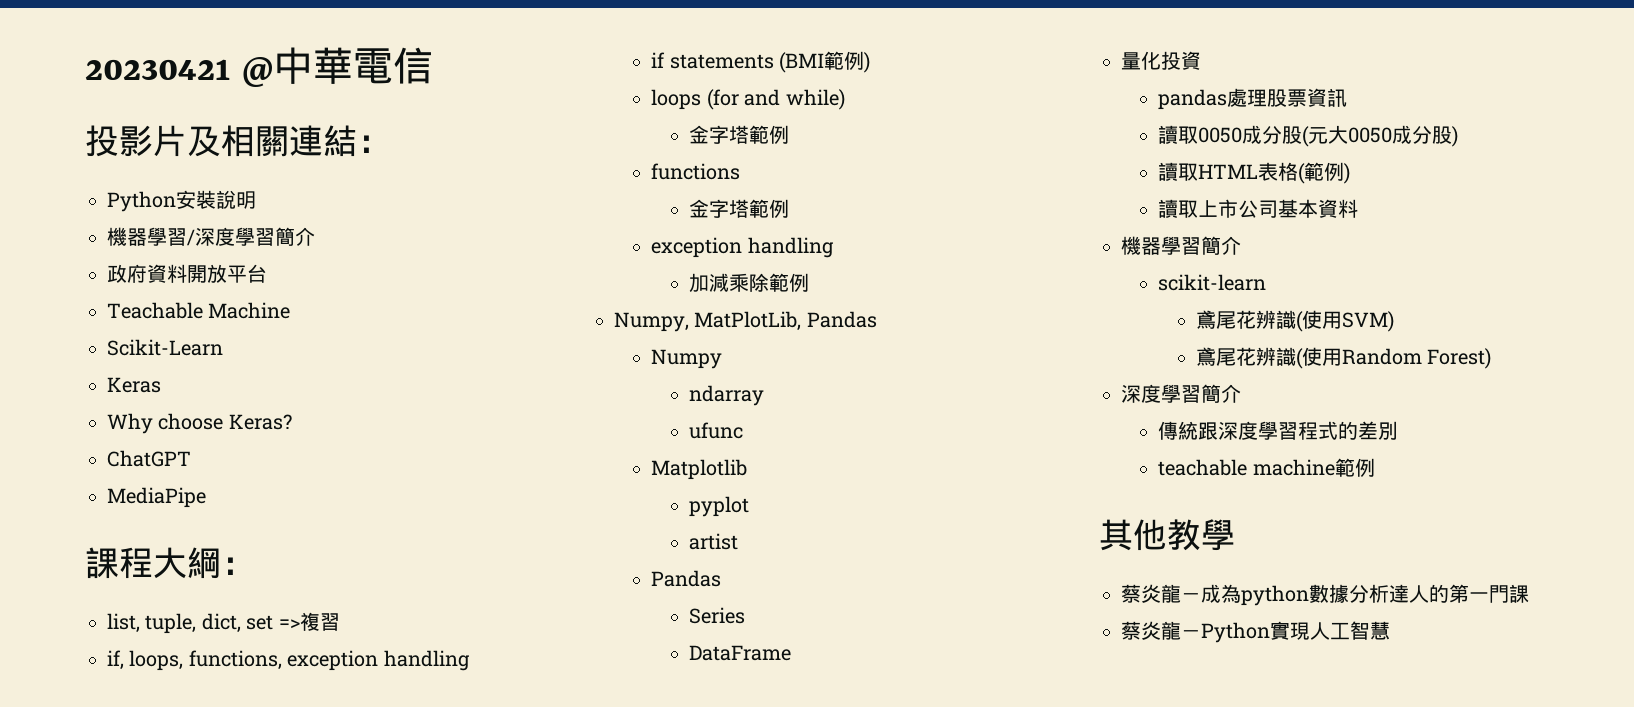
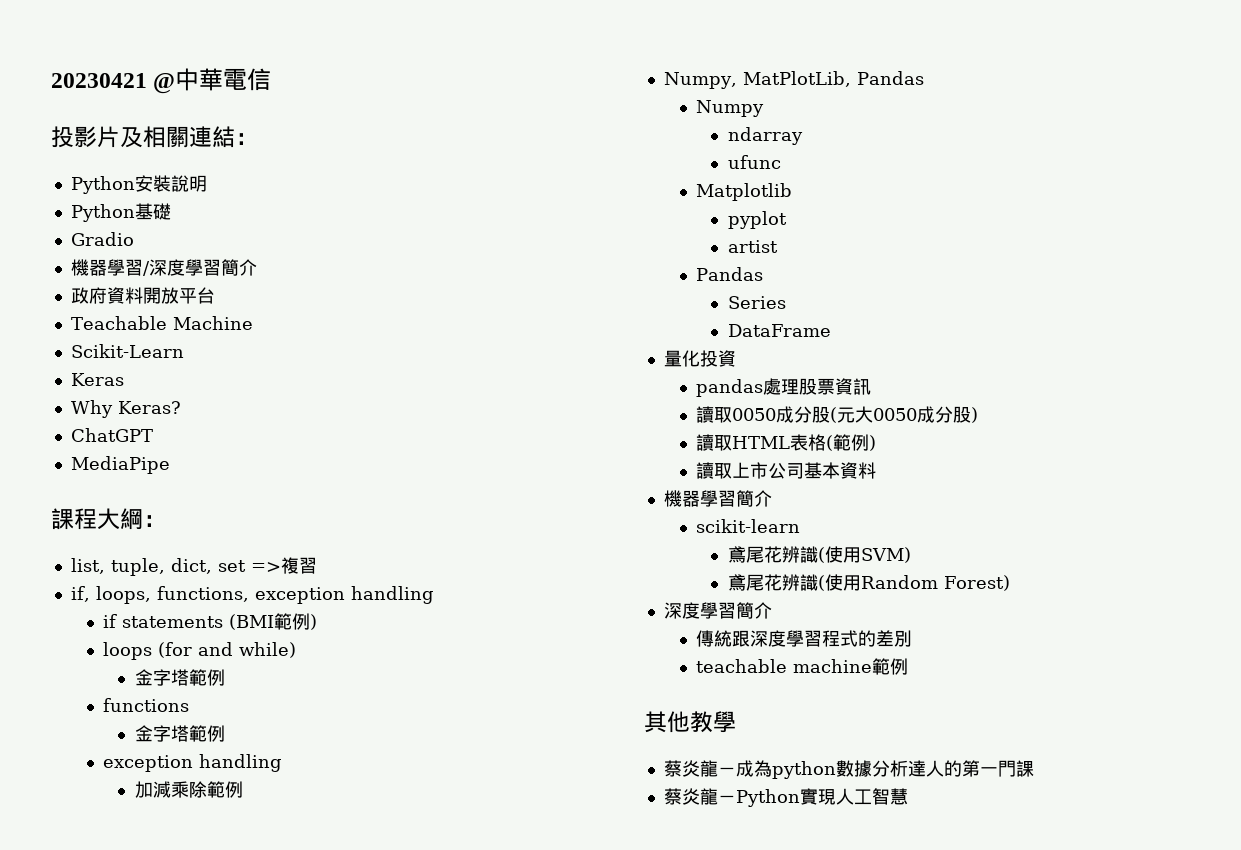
+ Python基礎
+ Gradio
- Why choose Keras?
+ Why Keras?

